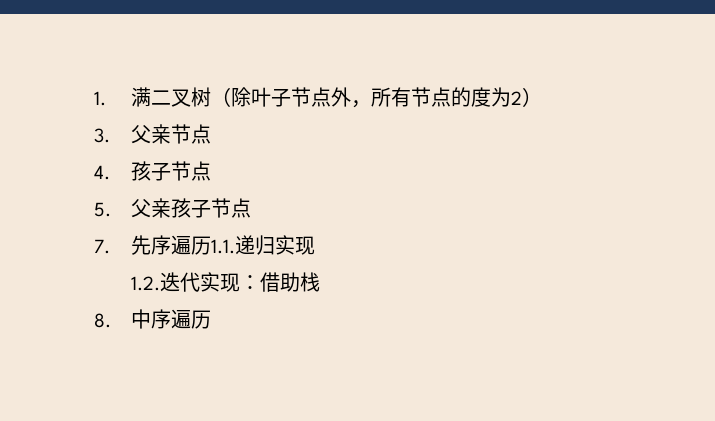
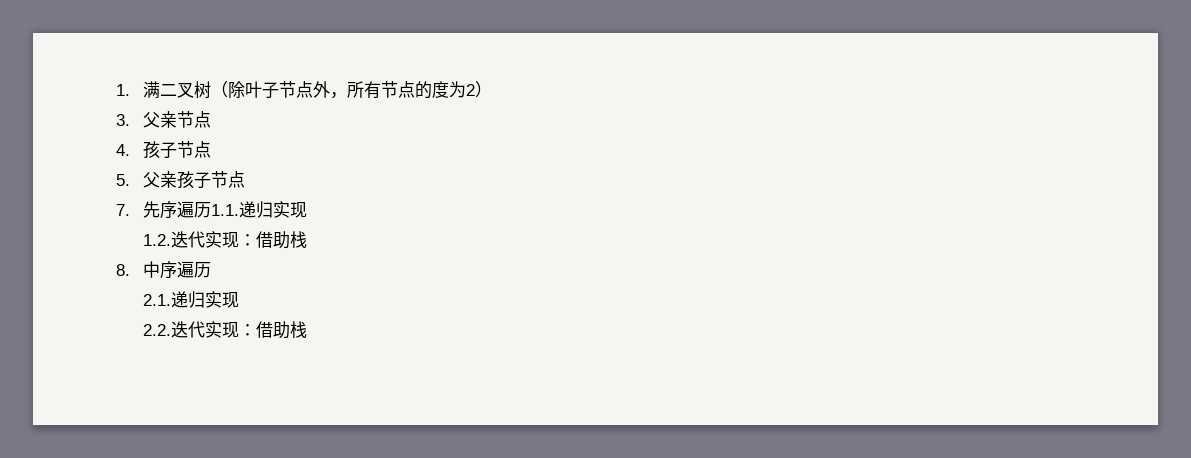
+ 2.1.递归实现
+ 2.2.迭代实现：借助栈

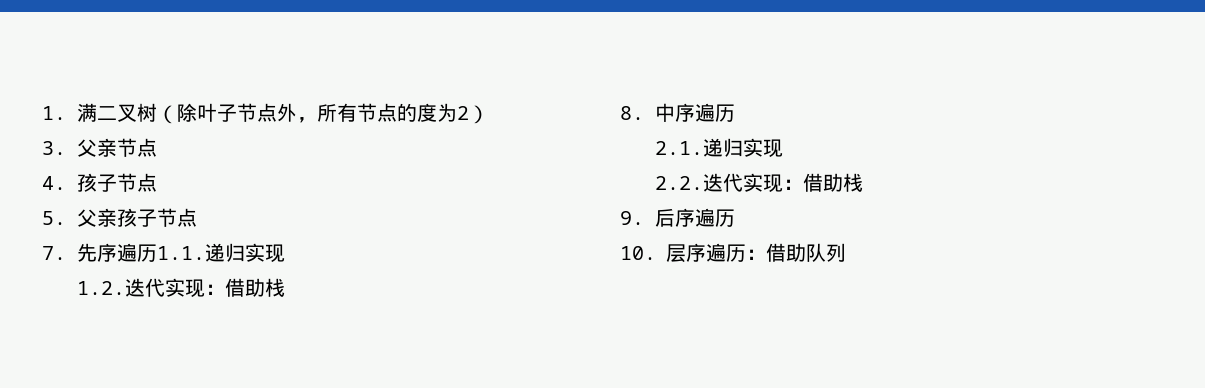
+ 9.后序遍历
+ 10.层序遍历：借助队列

